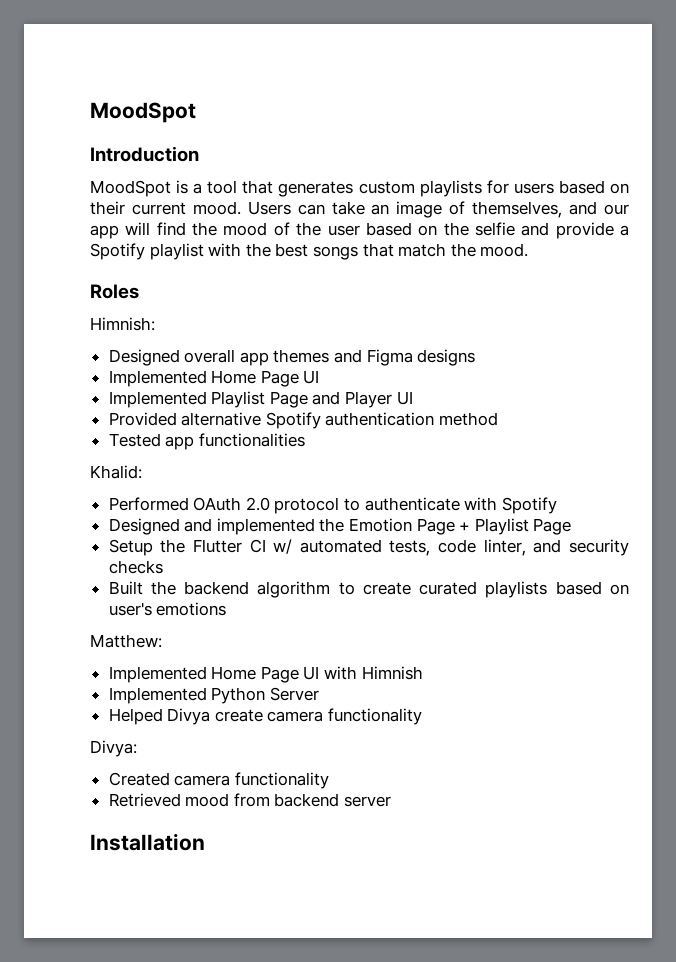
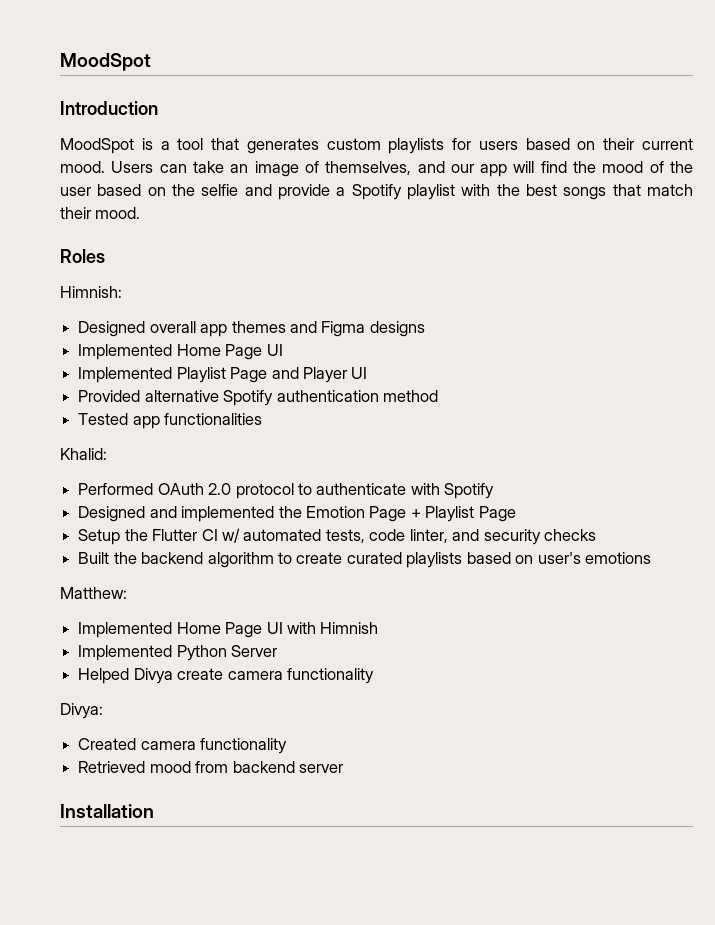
- Users can take an image of themselves, and our app will find the mood of the user based on the selfie and provide a Spotify playlist with the best songs that match the mood.
+ Users can take an image of themselves, and our app will find the mood of the user based on the selfie and provide a Spotify playlist with the best songs that match their mood.

